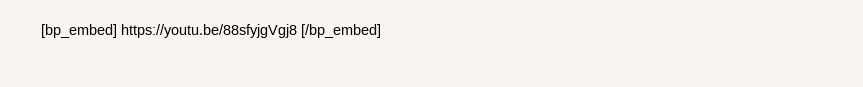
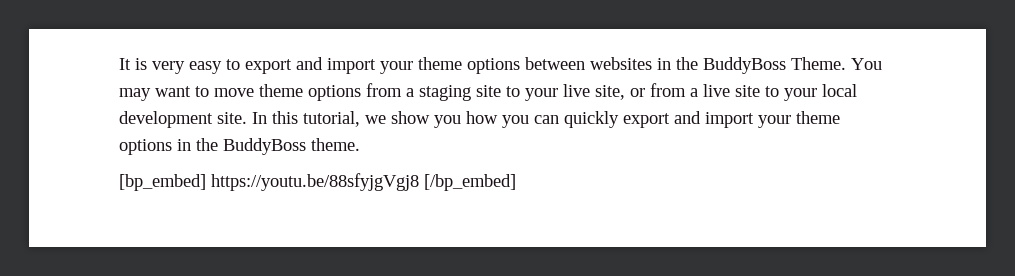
+ It is very easy to export and import your theme options between websites in the BuddyBoss Theme. You may want to move theme options from a staging site to your live site, or from a live site to your local development site. In this tutorial, we show you how you can quickly export and import your theme options in the BuddyBoss theme.

